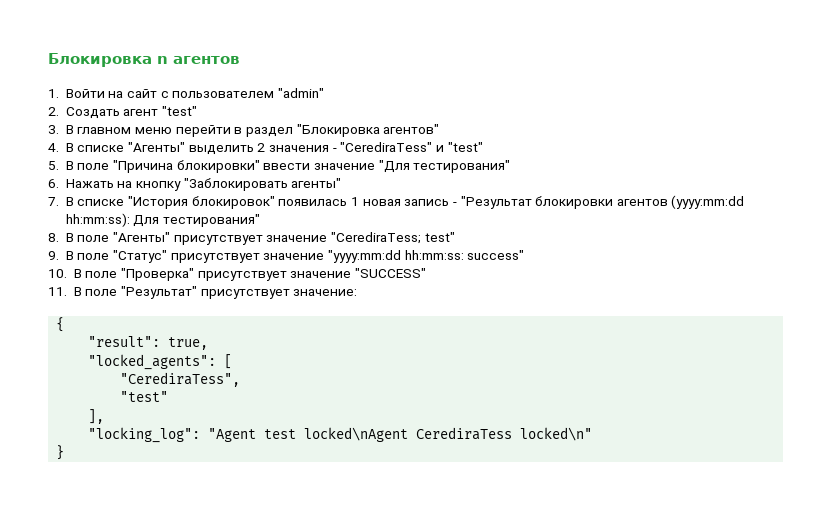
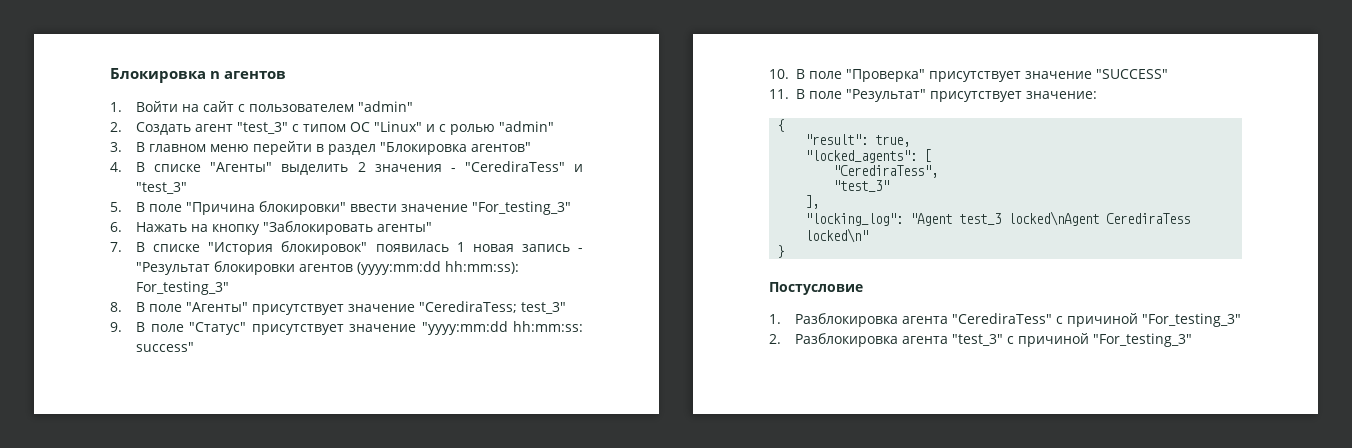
- 2. Создать агент "test"
+ 2. Создать агент "test_3" с типом ОС "Linux" и с ролью "admin"
- 4. В списке "Агенты" выделить 2 значения - "CerediraTess" и "test"
+ 4. В списке "Агенты" выделить 2 значения - "CerediraTess" и "test_3"
- 5. В поле "Причина блокировки" ввести значение "Для тестирования"
+ 5. В поле "Причина блокировки" ввести значение "For_testing_3"
- 7. В списке "История блокировок" появилась 1 новая запись - "Результат блокировки агентов (yyyy:mm:dd hh:mm:ss): Для тестирования"
+ 7. В списке "История блокировок" появилась 1 новая запись - "Результат блокировки агентов (yyyy:mm:dd hh:mm:ss): For_testing_3"
- 8. В поле "Агенты" присутствует значение "CerediraTess; test"
+ 8. В поле "Агенты" присутствует значение "CerediraTess; test_3"
  "CerediraTess",
- "test"
+ "test_3"
- "locking_log": "Agent test locked\nAgent CerediraTess locked\n"
+ "locking_log": "Agent test_3 locked\nAgent CerediraTess locked\n"
+ Постусловие
+ 1. Разблокировка агента "CerediraTess" с причиной "For_testing_3"
+ 2. Разблокировка агента "test_3" с причиной "For_testing_3"

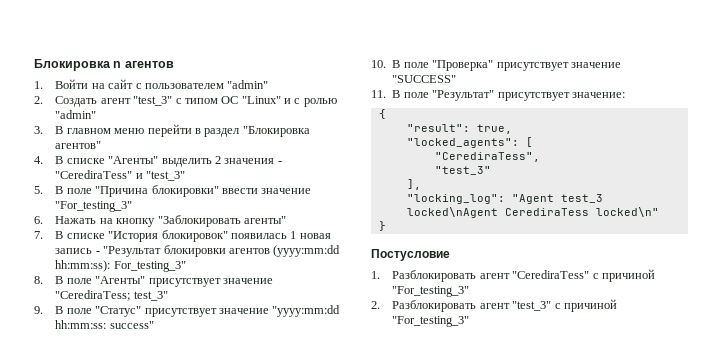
- 1. Разблокировка агента "CerediraTess" с причиной "For_testing_3"
+ 1. Разблокировать агент "CerediraTess" с причиной "For_testing_3"
- 2. Разблокировка агента "test_3" с причиной "For_testing_3"
+ 2. Разблокировать агент "test_3" с причиной "For_testing_3"

